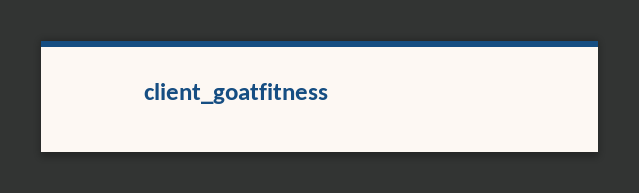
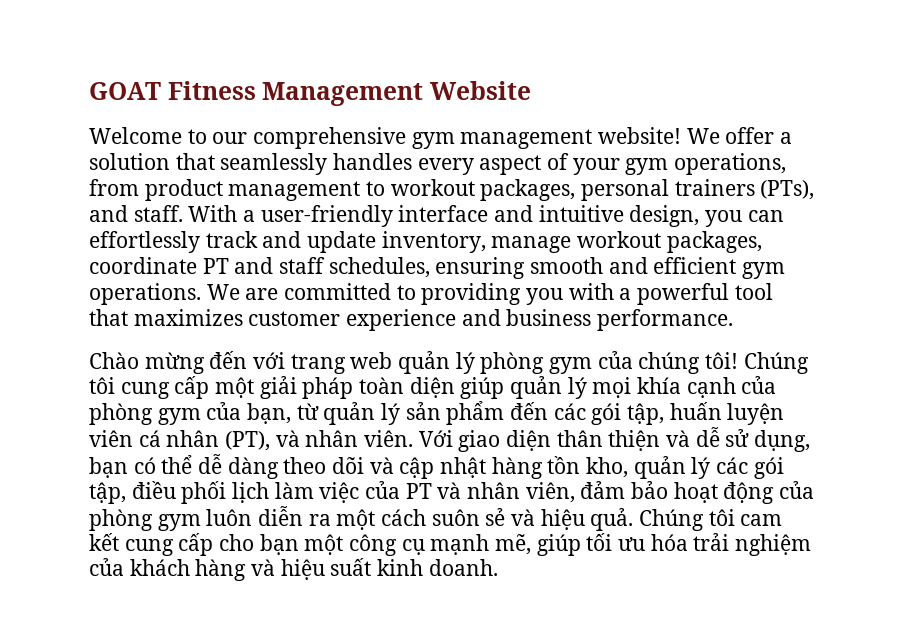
- client_goatfitness
+ GOAT Fitness Management Website
+ Welcome to our comprehensive gym management website! We offer a solution that seamlessly handles every aspect of your gym operations, from product management to workout packages, personal trainers (PTs), and staff. With a user-friendly interface and intuitive design, you can effortlessly track and update inventory, manage workout packages, coordinate PT and staff schedules, ensuring smooth and efficient gym operations. We are committed to providing you with a powerful tool that maximizes customer experience and business performance.
+ Chào mừng đến với trang web quản lý phòng gym của chúng tôi! Chúng tôi cung cấp một giải pháp toàn diện giúp quản lý mọi khía cạnh của phòng gym của bạn, từ quản lý sản phẩm đến các gói tập, huấn luyện viên cá nhân (PT), và nhân viên. Với giao diện thân thiện và dễ sử dụng, bạn có thể dễ dàng theo dõi và cập nhật hàng tồn kho, quản lý các gói tập, điều phối lịch làm việc của PT và nhân viên, đảm bảo hoạt động của phòng gym luôn diễn ra một cách suôn sẻ và hiệu quả. Chúng tôi cam kết cung cấp cho bạn một công cụ mạnh mẽ, giúp tối ưu hóa trải nghiệm của khách hàng và hiệu suất kinh doanh.

